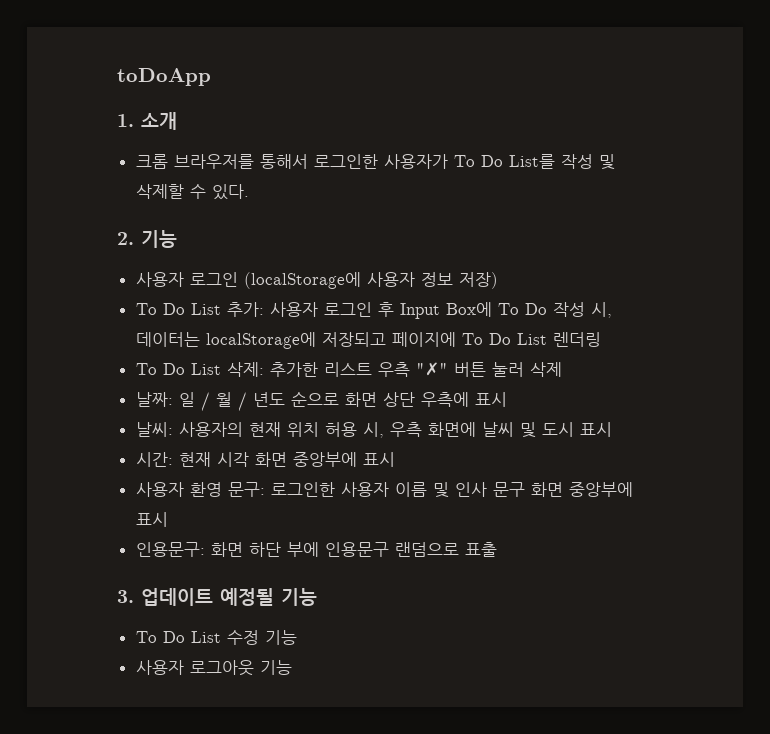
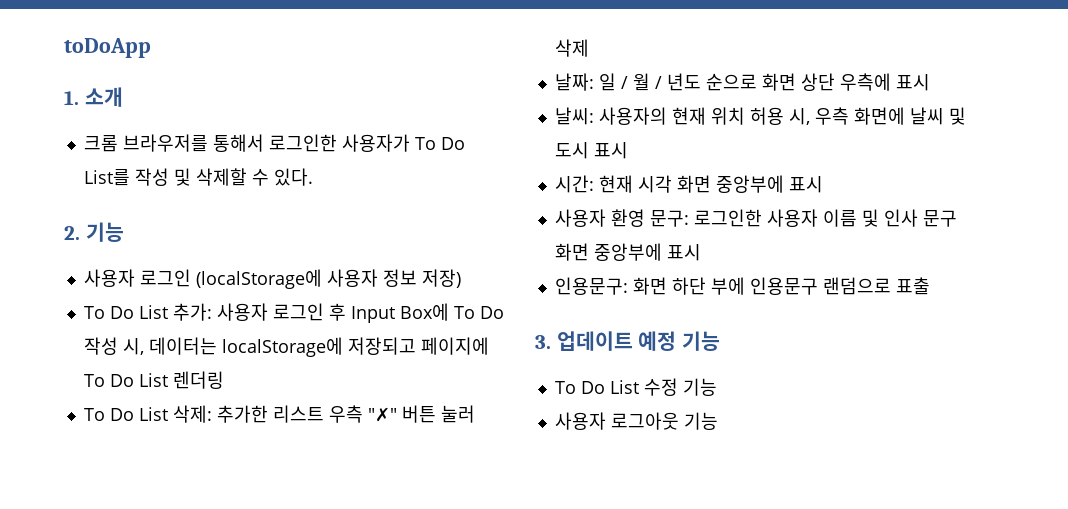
- 3. 업데이트 예정될 기능
+ 3. 업데이트 예정 기능

